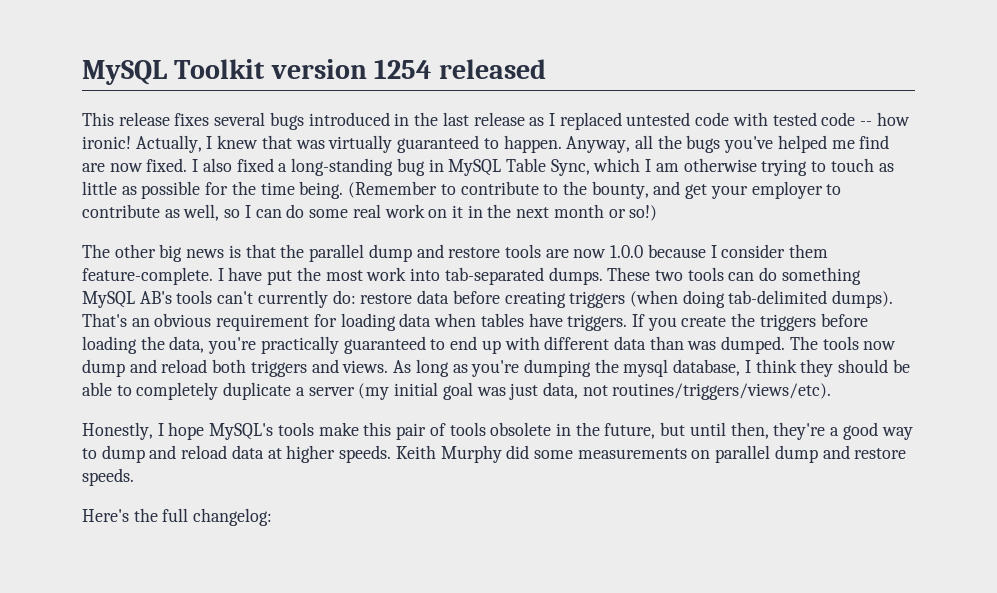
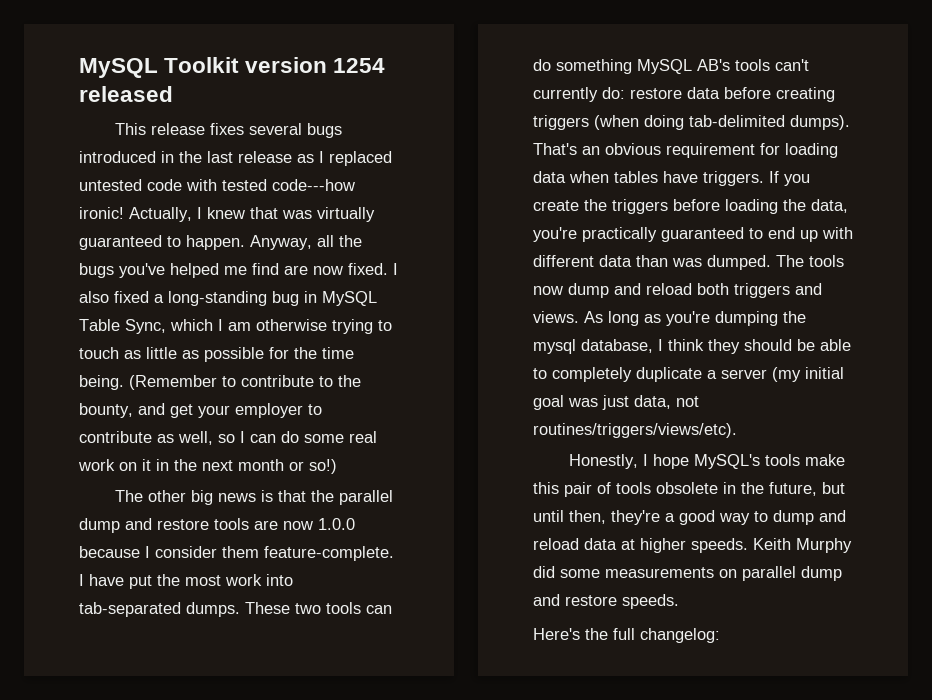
- This release fixes several bugs introduced in the last release as I replaced untested code with tested code -- how ironic!
+ This release fixes several bugs introduced in the last release as I replaced untested code with tested code---how ironic!

